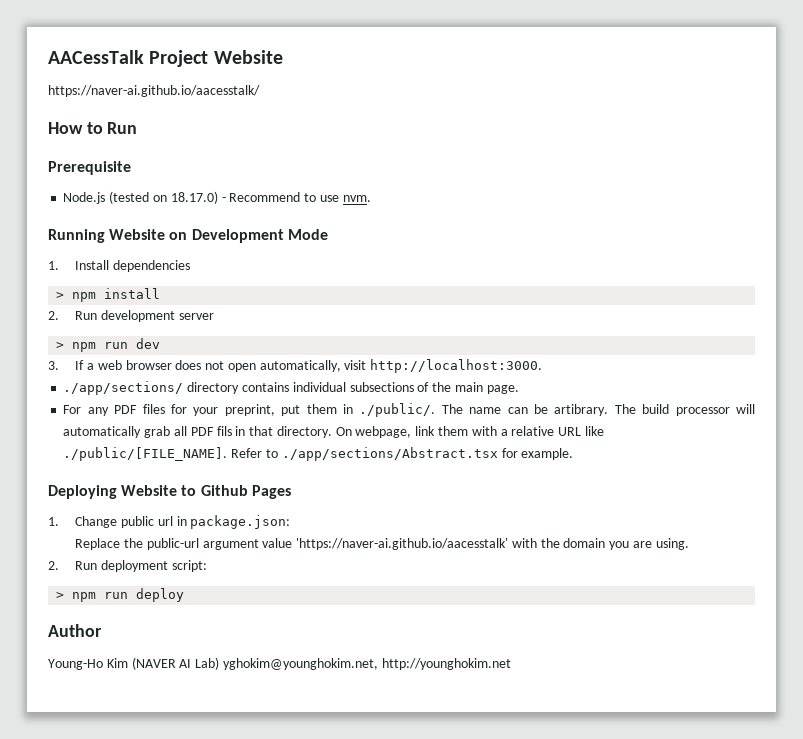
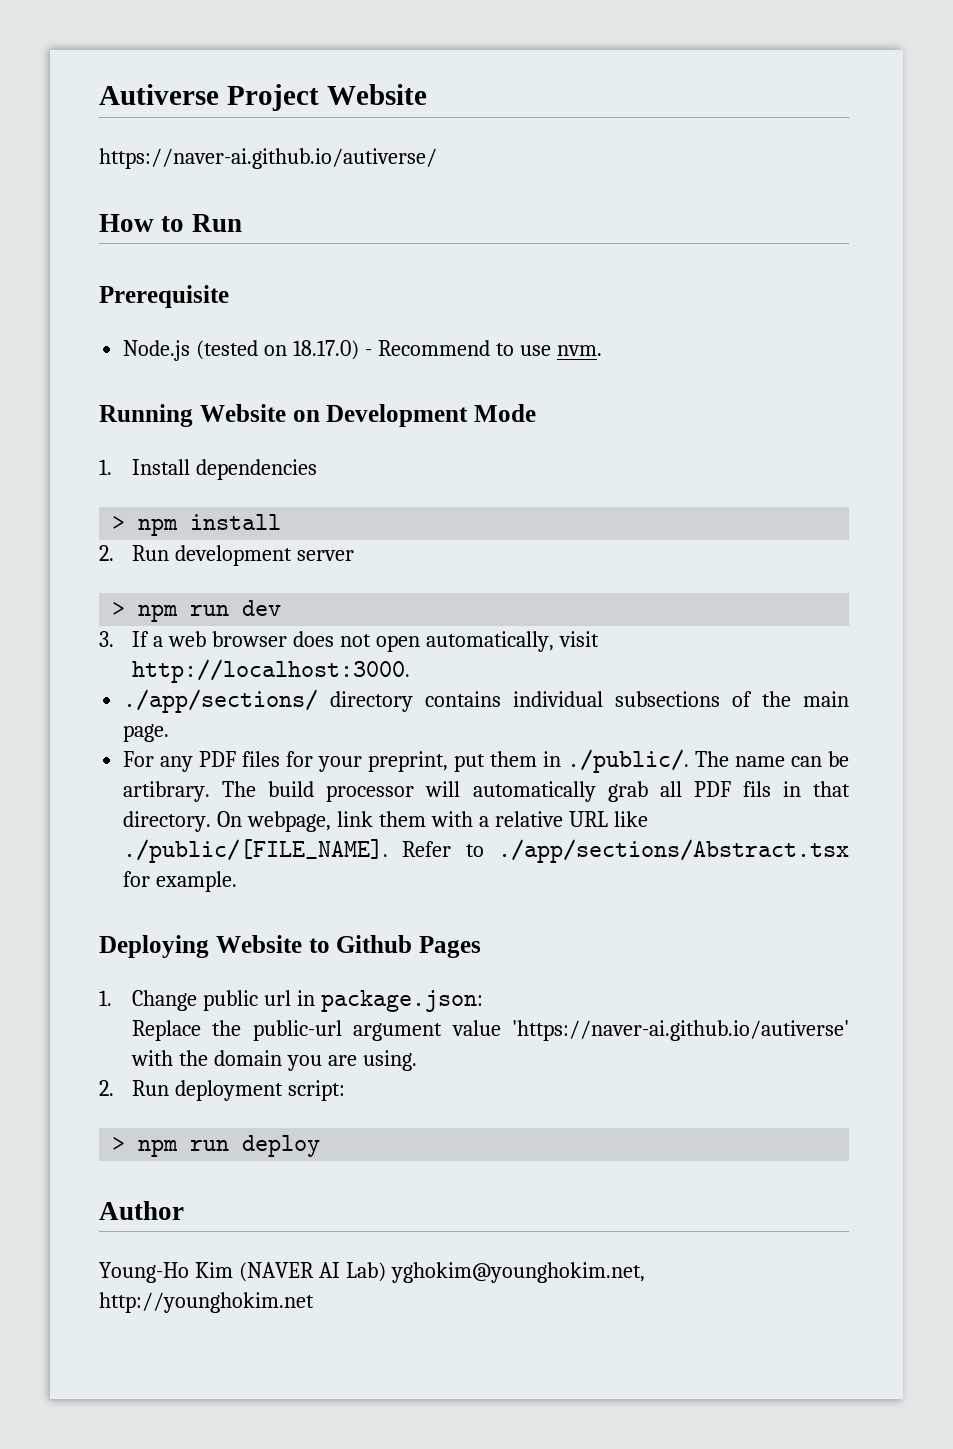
- AACessTalk Project Website
+ Autiverse Project Website
- https://naver-ai.github.io/aacesstalk/
+ https://naver-ai.github.io/autiverse/
- Replace the public-url argument value 'https://naver-ai.github.io/aacesstalk' with the domain you are using.
+ Replace the public-url argument value 'https://naver-ai.github.io/autiverse' with the domain you are using.

